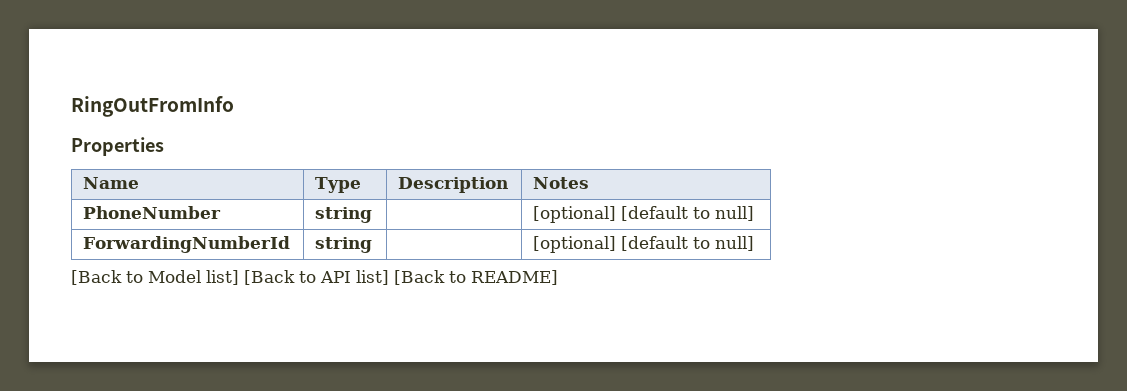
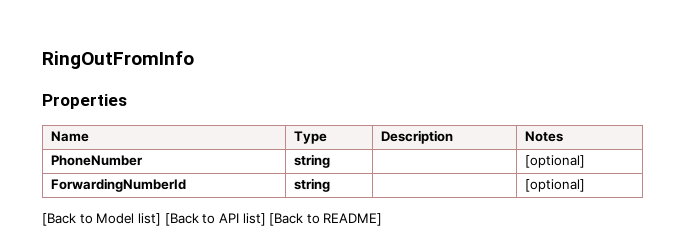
- PhoneNumber | string | | [optional] [default to null]
+ PhoneNumber | string | | [optional]
- ForwardingNumberId | string | | [optional] [default to null]
+ ForwardingNumberId | string | | [optional]

